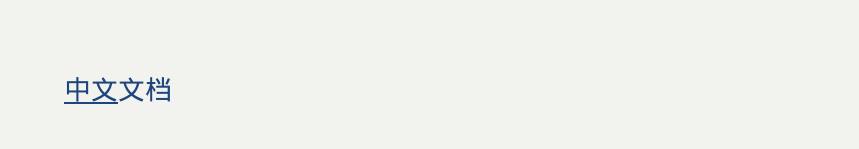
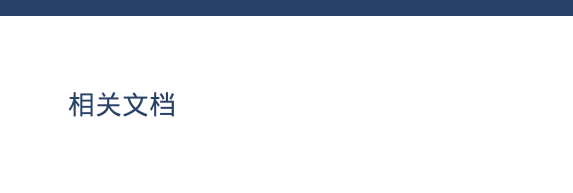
- 中文文档
+ 相关文档

